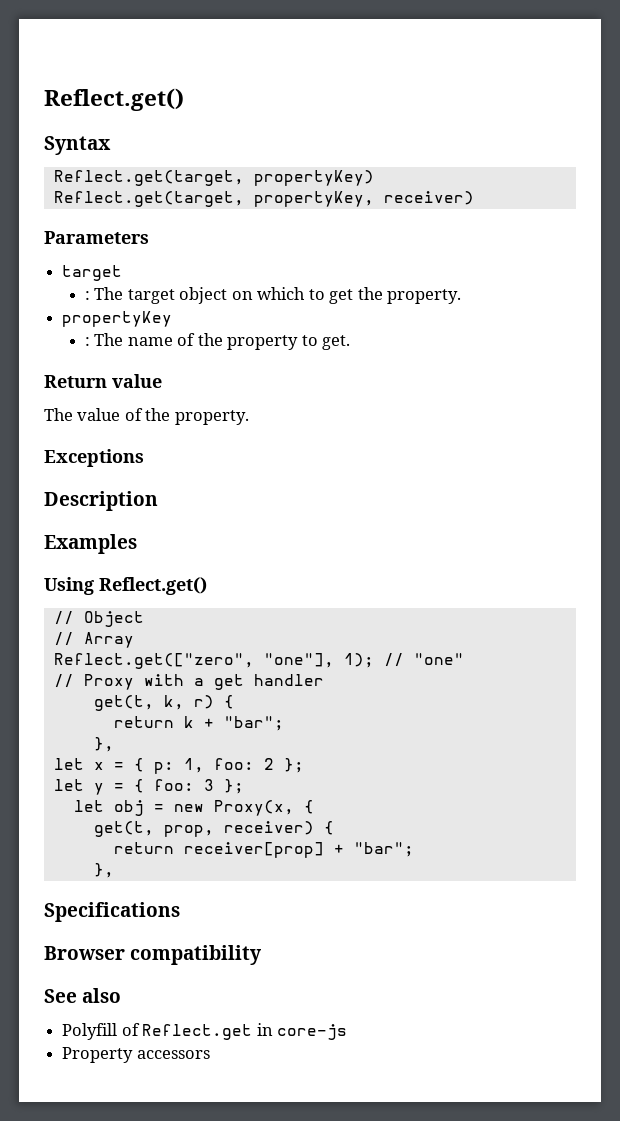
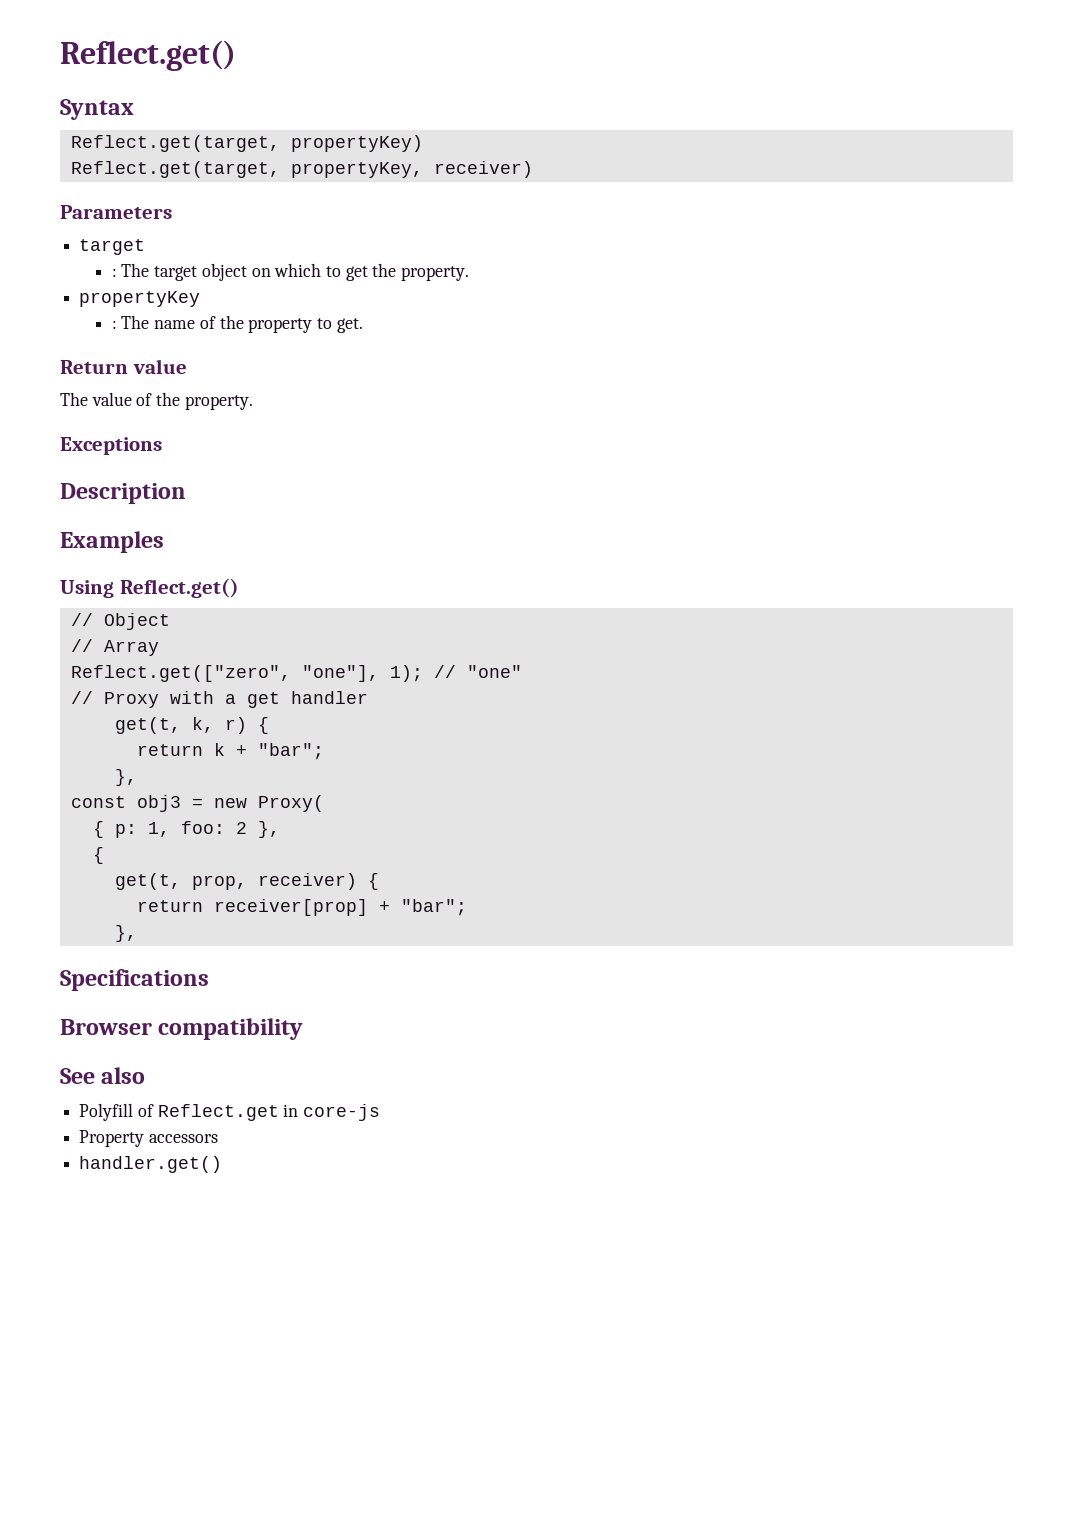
- let x = { p: 1, foo: 2 };
- let y = { foo: 3 };
- let obj = new Proxy(x, {
+ const obj3 = new Proxy(
+ { p: 1, foo: 2 },
+ {
+ handler.get()

